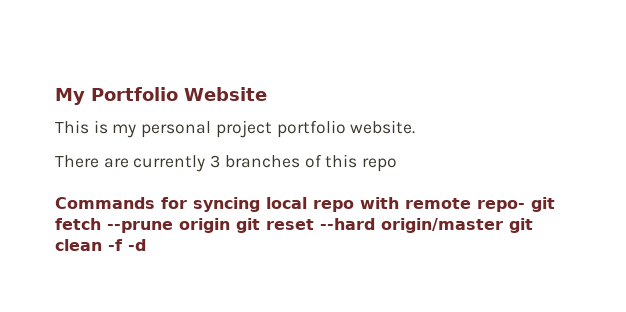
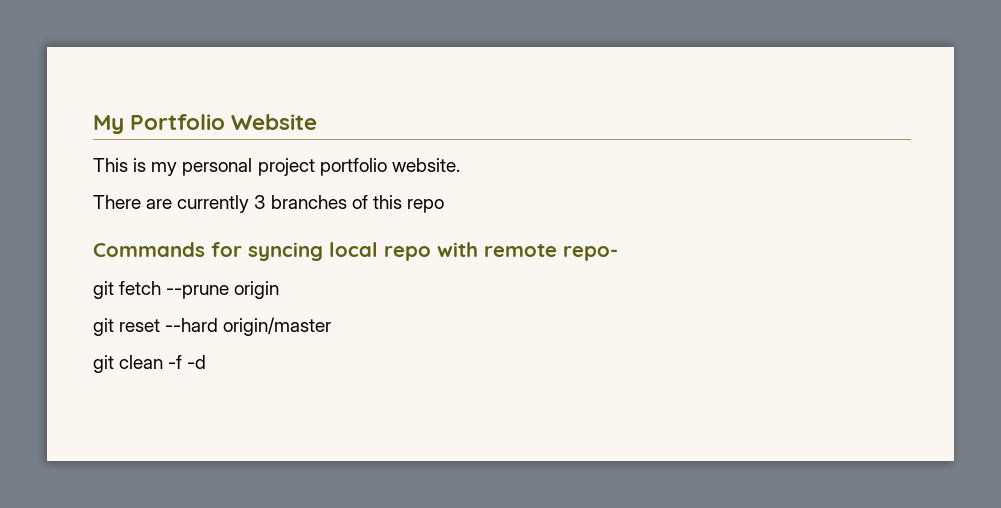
- Commands for syncing local repo with remote repo- git fetch --prune origin git reset --hard origin/master git clean -f -d
+ Commands for syncing local repo with remote repo-
+ git fetch --prune origin
+ git reset --hard origin/master
+ git clean -f -d

